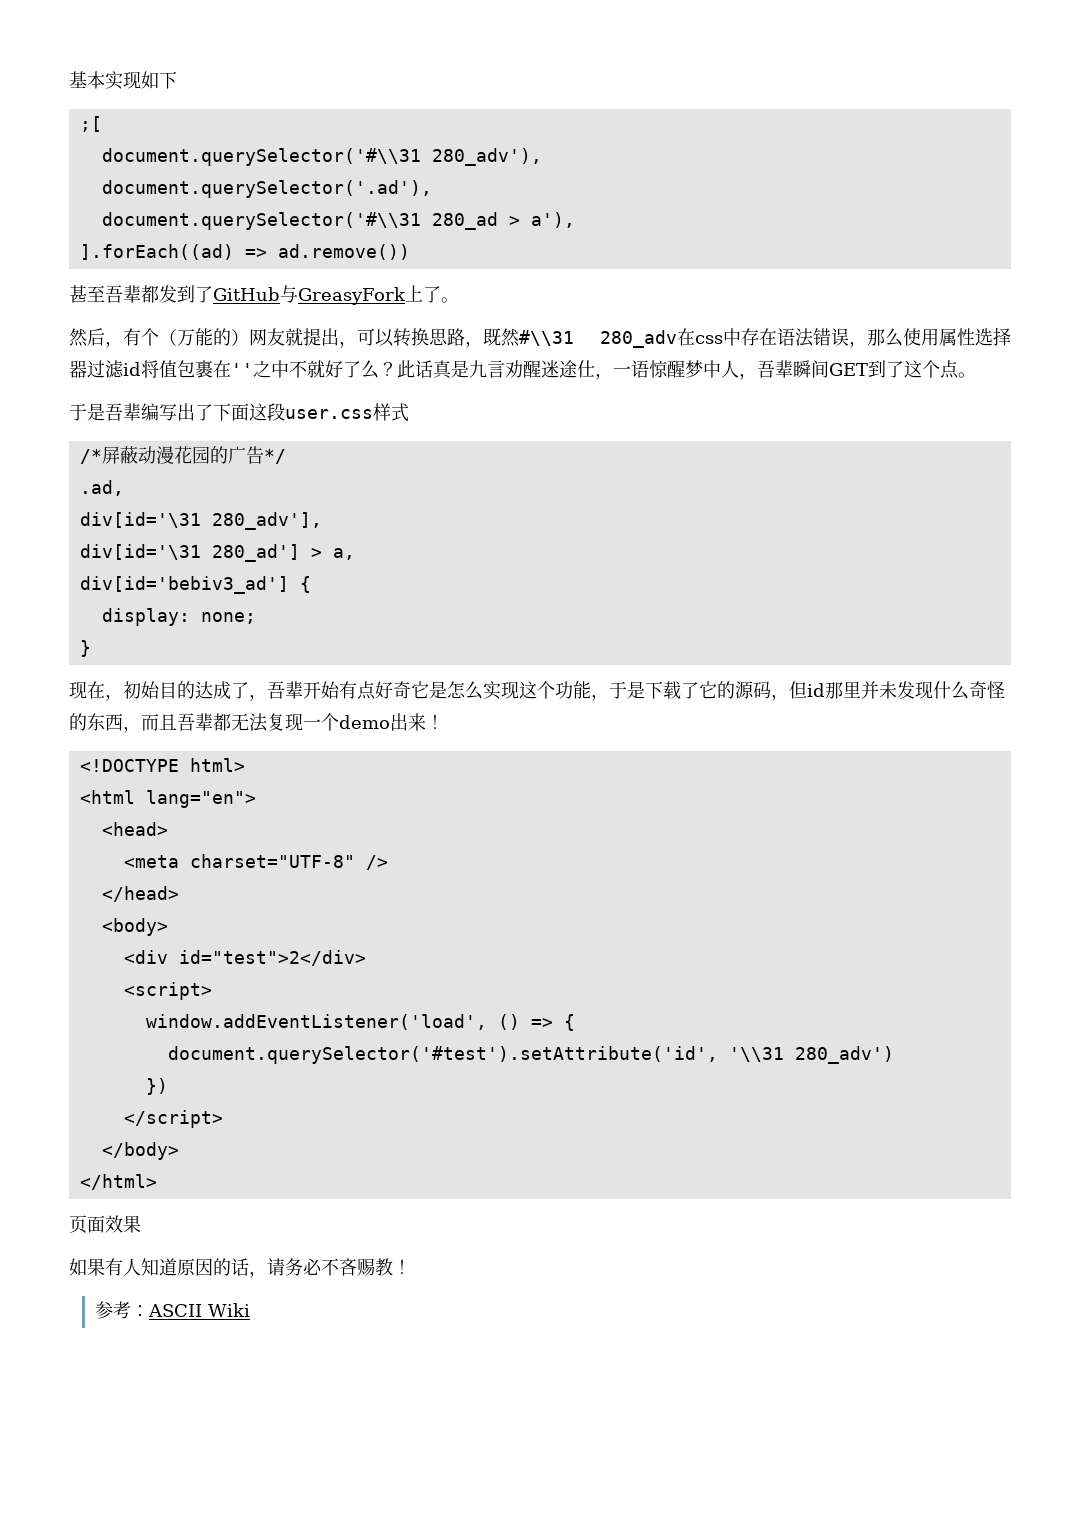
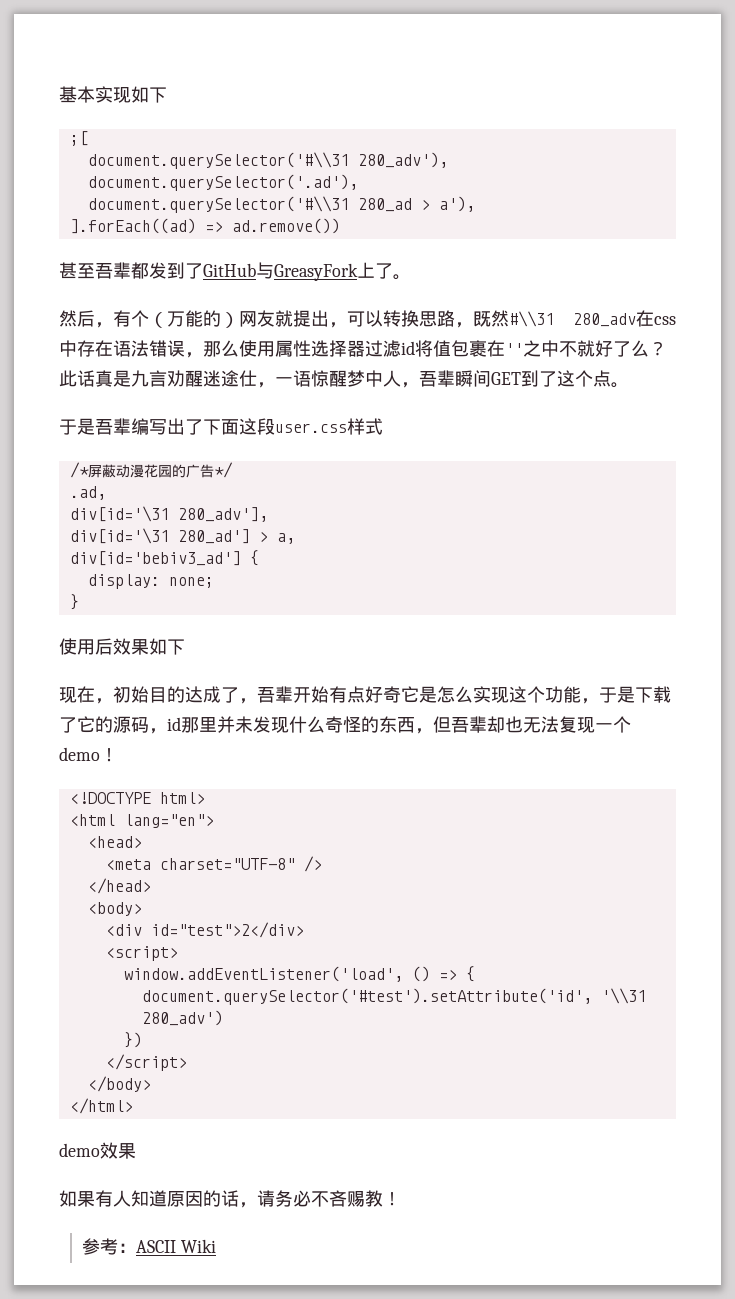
+ 使用后效果如下
- 现在，初始目的达成了，吾辈开始有点好奇它是怎么实现这个功能，于是下载了它的源码，但id那里并未发现什么奇怪的东西，而且吾辈都无法复现一个demo出来！
+ 现在，初始目的达成了，吾辈开始有点好奇它是怎么实现这个功能，于是下载了它的源码，id那里并未发现什么奇怪的东西，但吾辈却也无法复现一个demo！
- 页面效果
+ demo效果

